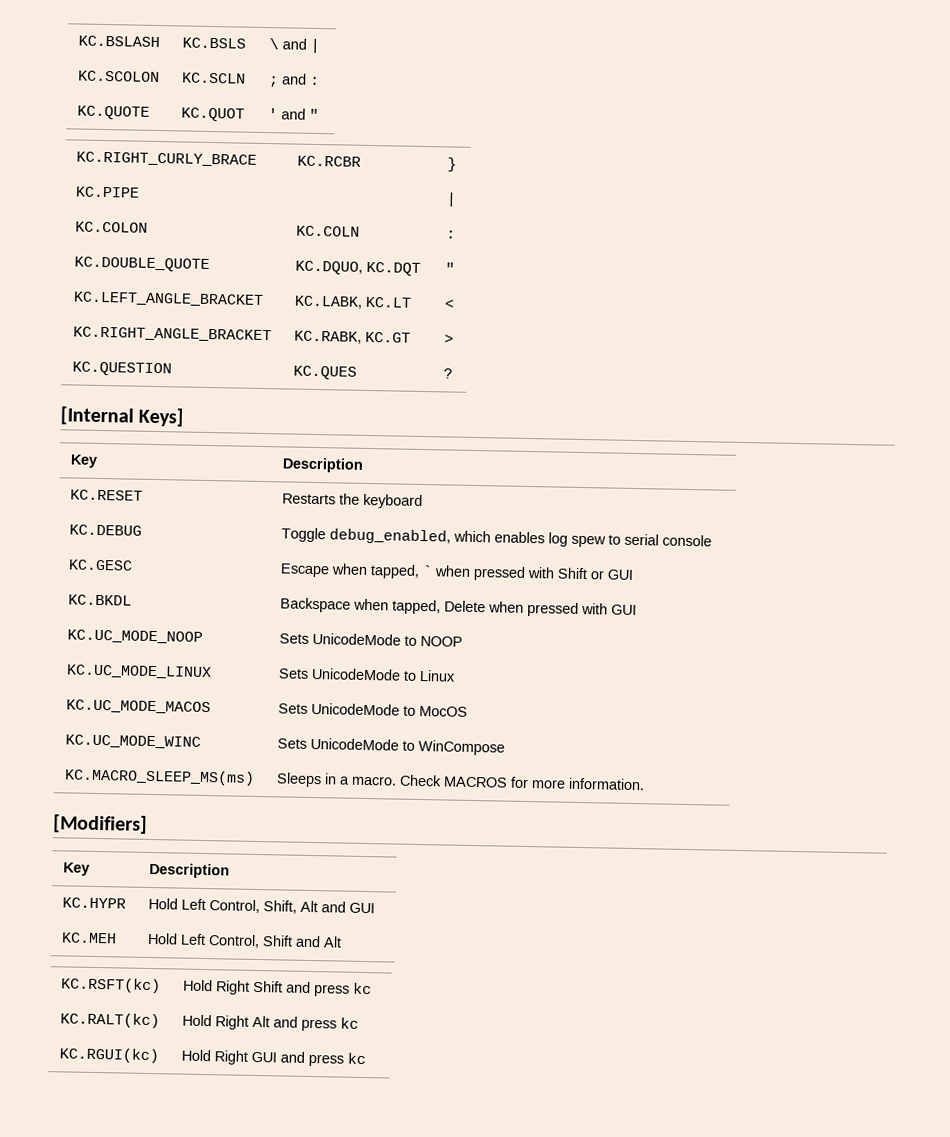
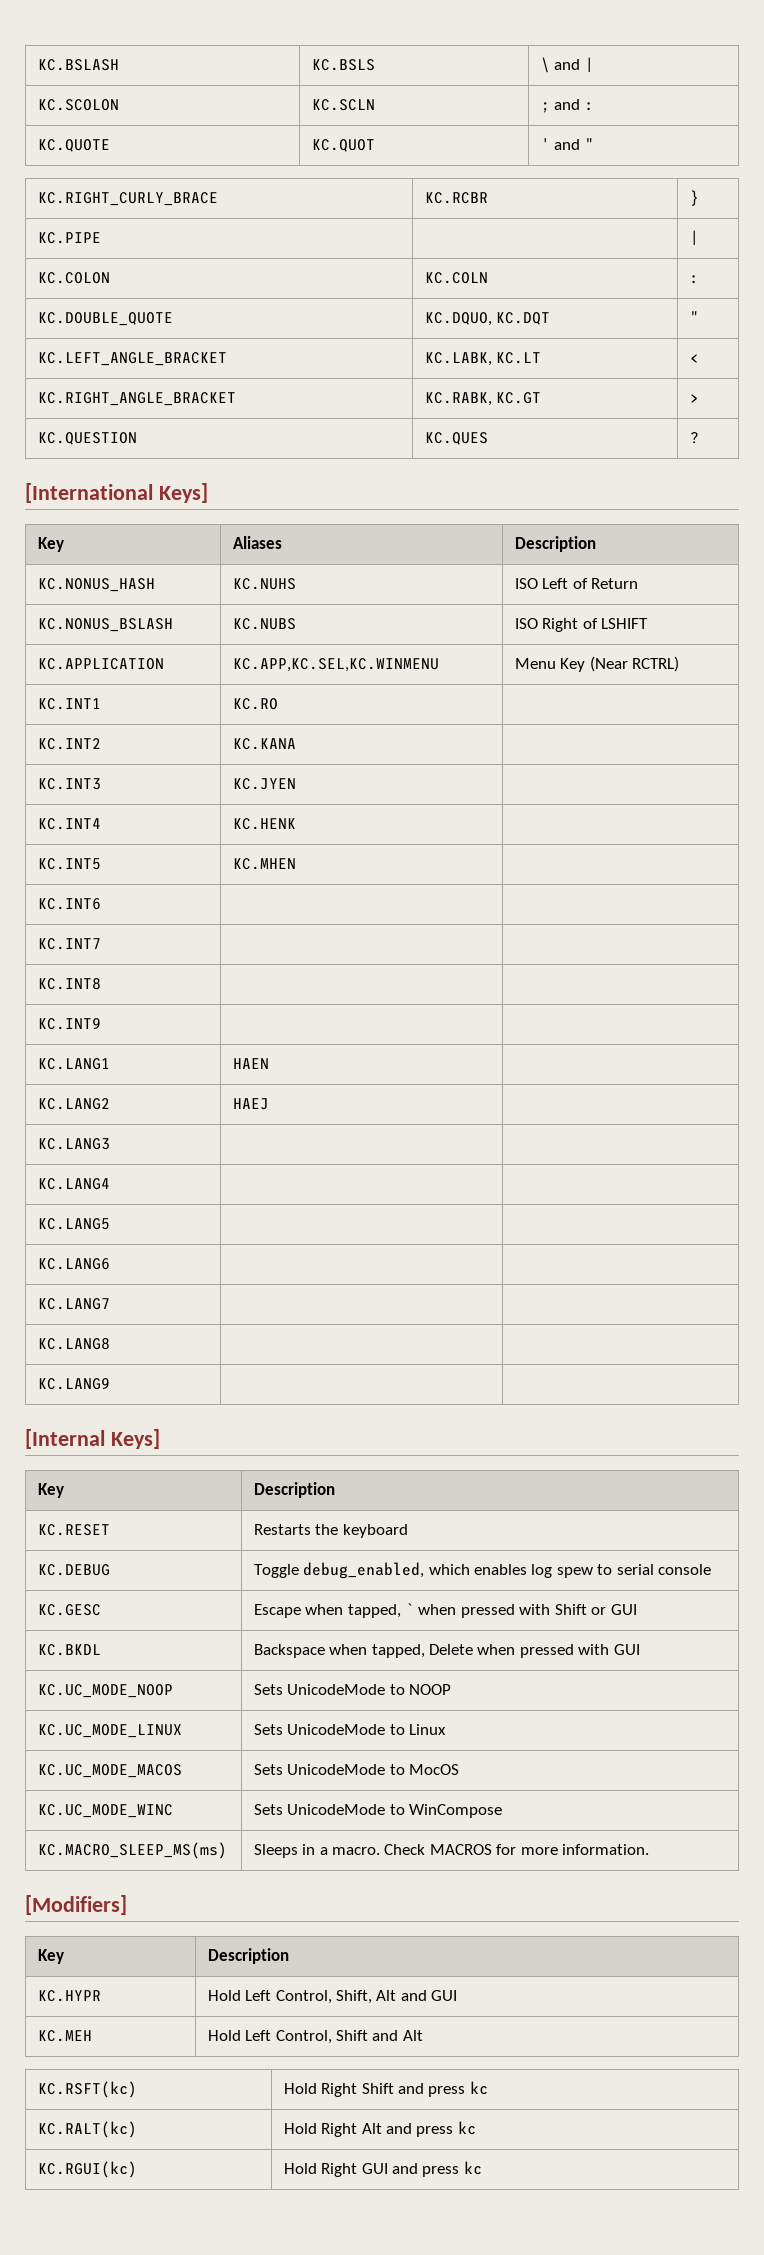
+ [International Keys]
+ Key | Aliases | Description
+ KC.NONUS_HASH | KC.NUHS | ISO Left of Return
+ KC.NONUS_BSLASH | KC.NUBS | ISO Right of LSHIFT
+ KC.APPLICATION | KC.APP,KC.SEL,KC.WINMENU | Menu Key (Near RCTRL)
+ KC.INT1 | KC.RO |
+ KC.INT2 | KC.KANA |
+ KC.INT3 | KC.JYEN |
+ KC.INT4 | KC.HENK |
+ KC.INT5 | KC.MHEN |
+ KC.INT6 | |
+ KC.INT7 | |
+ KC.INT8 | |
+ KC.INT9 | |
+ KC.LANG1 | HAEN |
+ KC.LANG2 | HAEJ |
+ KC.LANG3 | |
+ KC.LANG4 | |
+ KC.LANG5 | |
+ KC.LANG6 | |
+ KC.LANG7 | |
+ KC.LANG8 | |
+ KC.LANG9 | |

